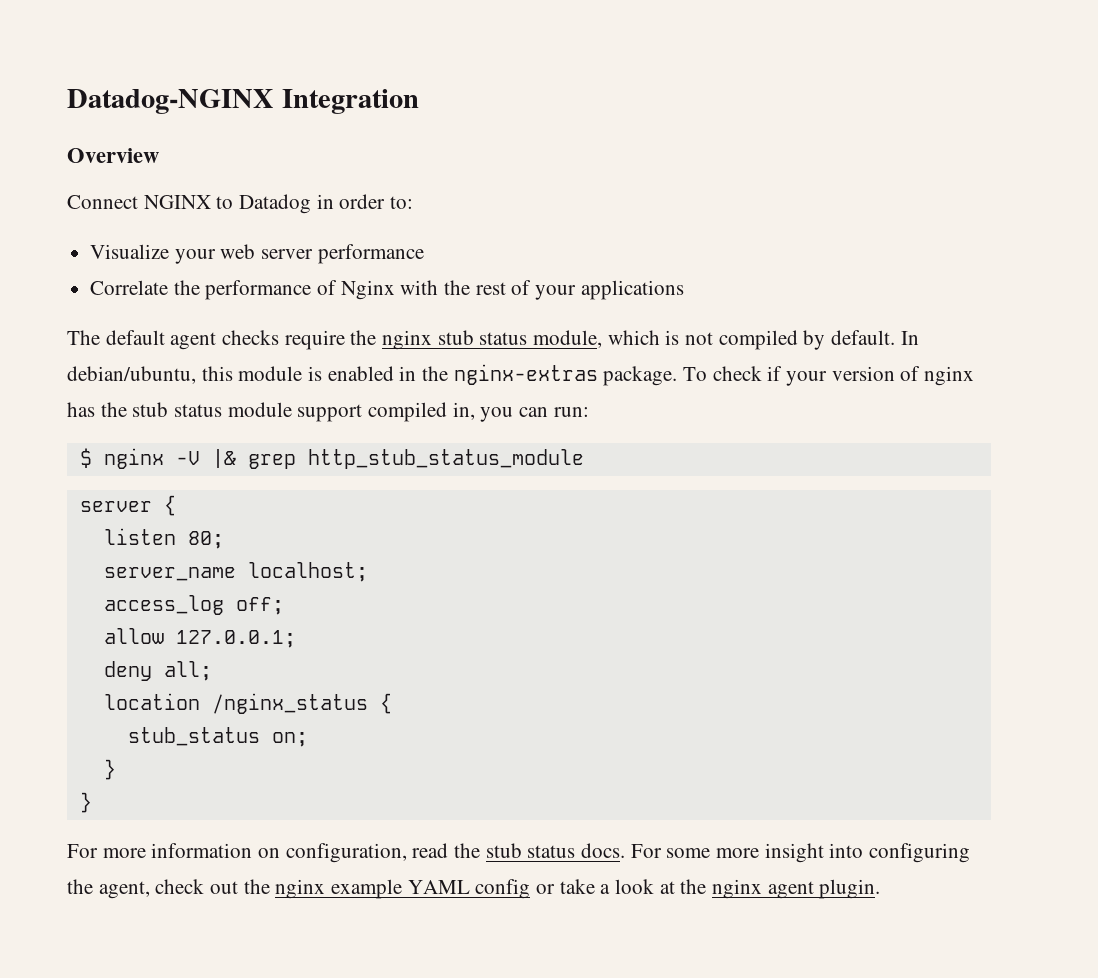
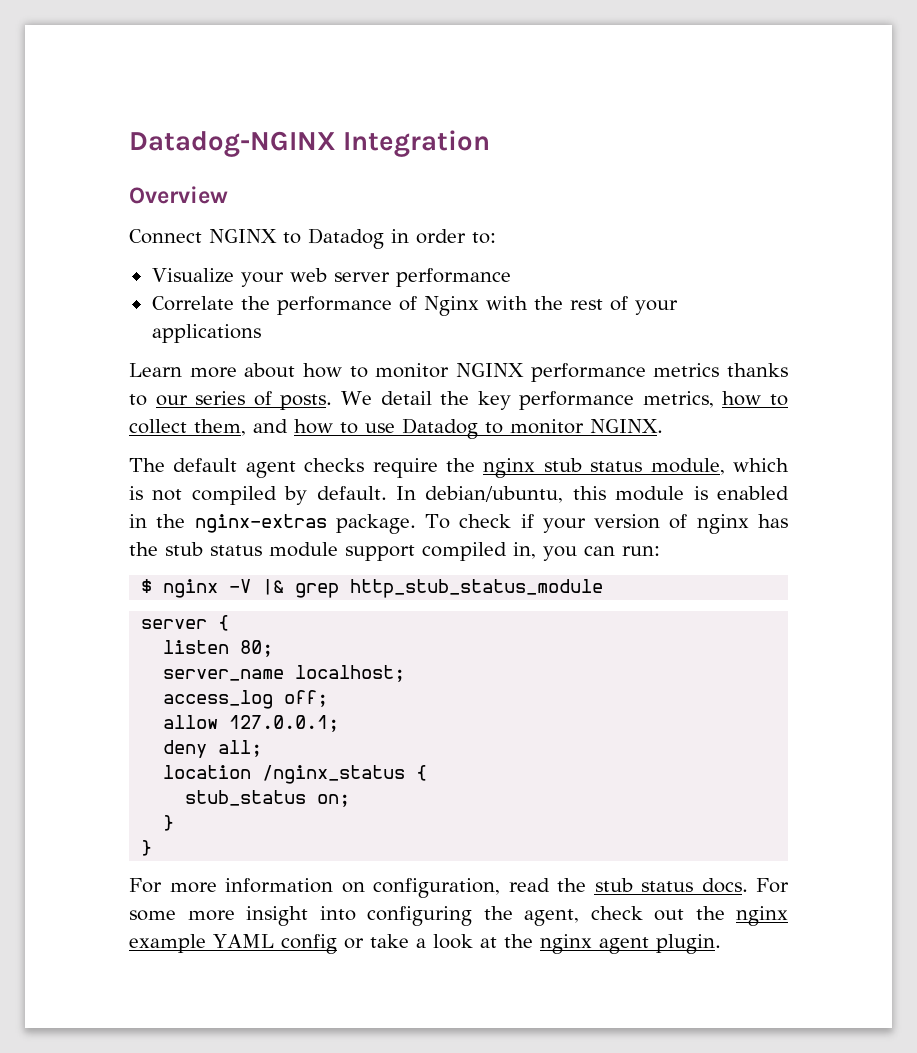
+ Learn more about how to monitor NGINX performance metrics thanks to our series of posts. We detail the key performance metrics, how to collect them, and how to use Datadog to monitor NGINX.

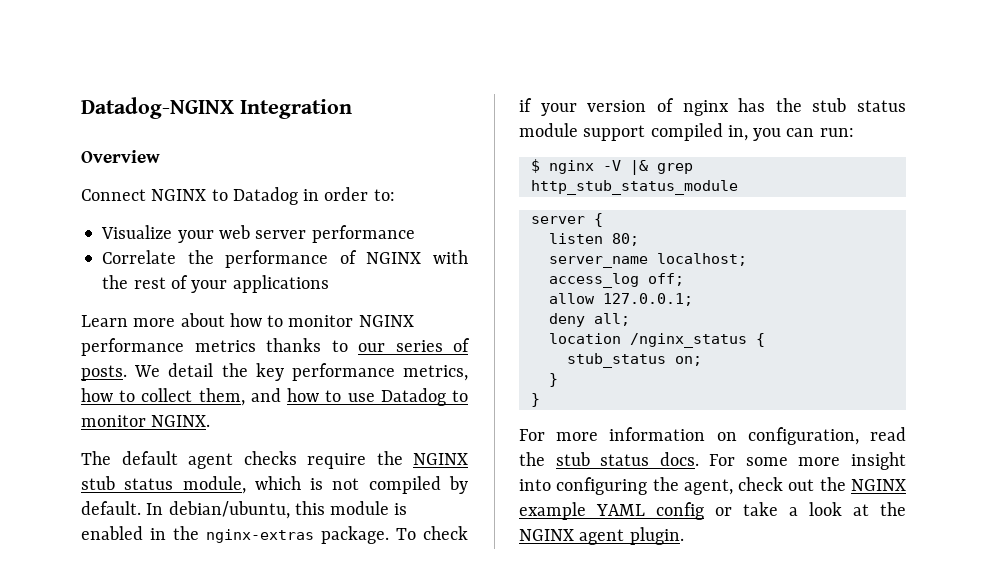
- Correlate the performance of Nginx with the rest of your applications
+ Correlate the performance of NGINX with the rest of your applications
- The default agent checks require the nginx stub status module, which is not compiled by default.
+ The default agent checks require the NGINX stub status module, which is not compiled by default.
- For some more insight into configuring the agent, check out the nginx example YAML config or take a look at the nginx agent plugin.
+ For some more insight into configuring the agent, check out the NGINX example YAML config or take a look at the NGINX agent plugin.

